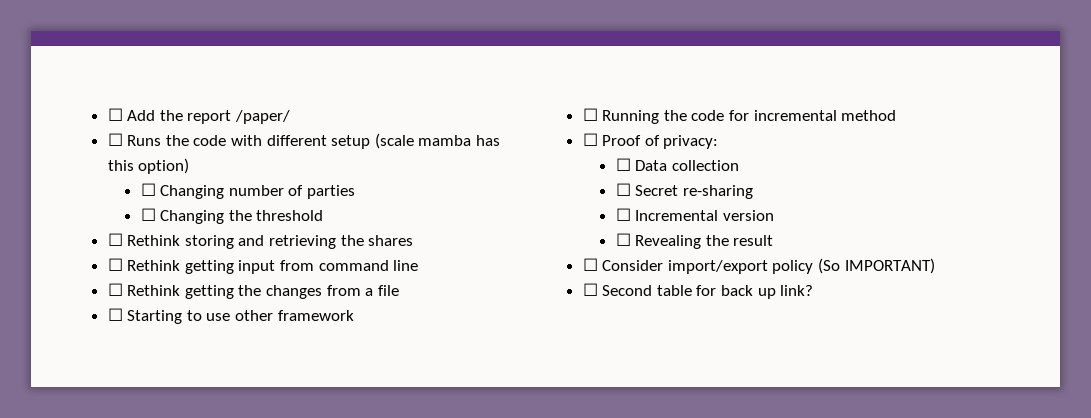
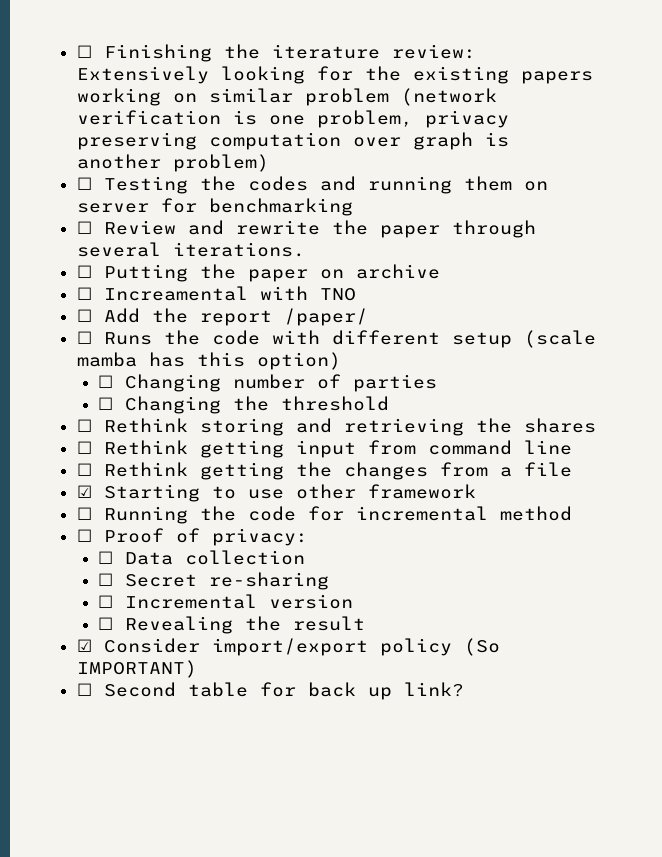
+ ☐ Finishing the iterature review: Extensively looking for the existing papers working on similar problem (network verification is one problem, privacy preserving computation over graph is another problem)
+ ☐ Testing the codes and running them on server for benchmarking
+ ☐ Review and rewrite the paper through several iterations.
+ ☐ Putting the paper on archive
+ ☐ Increamental with TNO
- ☐ Starting to use other framework
+ ☑ Starting to use other framework
- ☐ Consider import/export policy (So IMPORTANT)
+ ☑ Consider import/export policy (So IMPORTANT)

